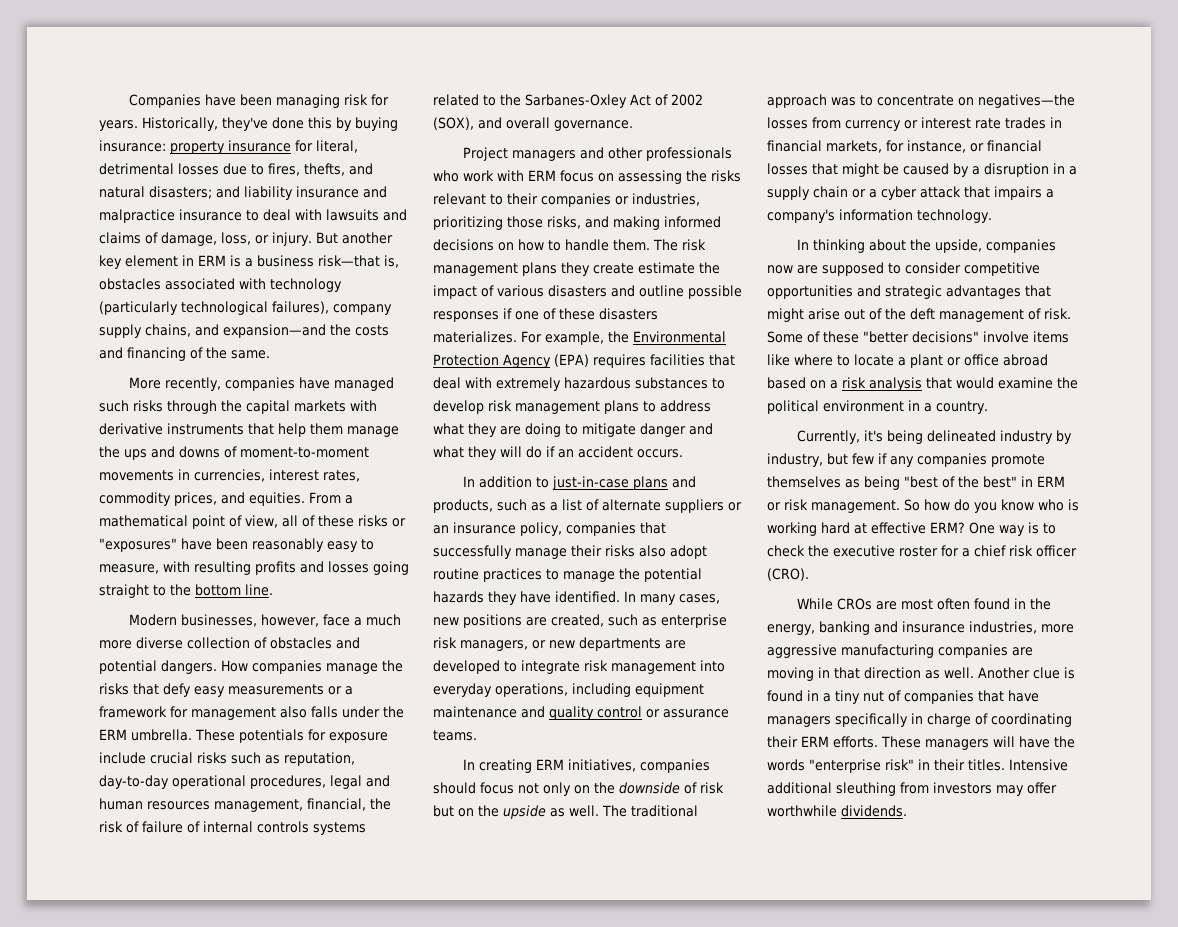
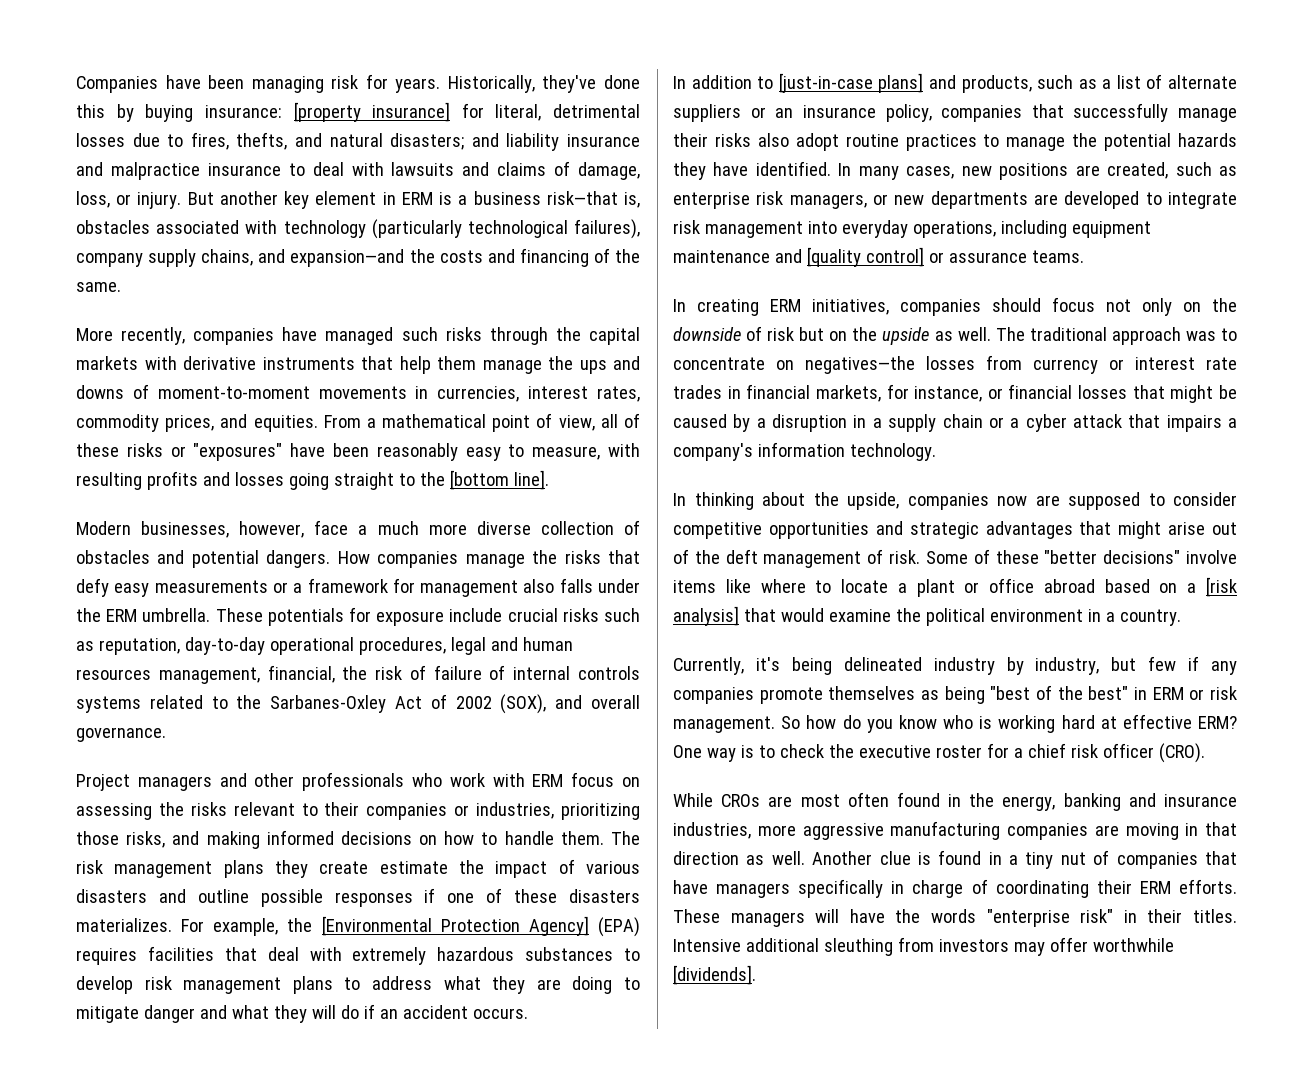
- Historically, they've done this by buying insurance: property insurance for literal, detrimental losses due to fires, thefts, and natural disasters; and liability insurance and malpractice insurance to deal with lawsuits and claims of damage, loss, or injury.
+ Historically, they've done this by buying insurance: [property insurance] for literal, detrimental losses due to fires, thefts, and natural disasters; and liability insurance and malpractice insurance to deal with lawsuits and claims of damage, loss, or injury.
- From a mathematical point of view, all of these risks or "exposures" have been reasonably easy to measure, with resulting profits and losses going straight to the bottom line.
+ From a mathematical point of view, all of these risks or "exposures" have been reasonably easy to measure, with resulting profits and losses going straight to the [bottom line].
- For example, the Environmental Protection Agency (EPA) requires facilities that deal with extremely hazardous substances to develop risk management plans to address what they are doing to mitigate danger and what they will do if an accident occurs.
+ For example, the [Environmental Protection Agency] (EPA) requires facilities that deal with extremely hazardous substances to develop risk management plans to address what they are doing to mitigate danger and what they will do if an accident occurs.
- In addition to just-in-case plans and products, such as a list of alternate suppliers or an insurance policy, companies that successfully manage their risks also adopt routine practices to manage the potential hazards they have identified.
+ In addition to [just-in-case plans] and products, such as a list of alternate suppliers or an insurance policy, companies that successfully manage their risks also adopt routine practices to manage the potential hazards they have identified.
- In many cases, new positions are created, such as enterprise risk managers, or new departments are developed to integrate risk management into everyday operations, including equipment maintenance and quality control or assurance teams.
+ In many cases, new positions are created, such as enterprise risk managers, or new departments are developed to integrate risk management into everyday operations, including equipment maintenance and [quality control] or assurance teams.
- Some of these "better decisions" involve items like where to locate a plant or office abroad based on a risk analysis that would examine the political environment in a country.
+ Some of these "better decisions" involve items like where to locate a plant or office abroad based on a [risk analysis] that would examine the political environment in a country.
- Intensive additional sleuthing from investors may offer worthwhile dividends.
+ Intensive additional sleuthing from investors may offer worthwhile [dividends].

